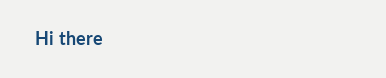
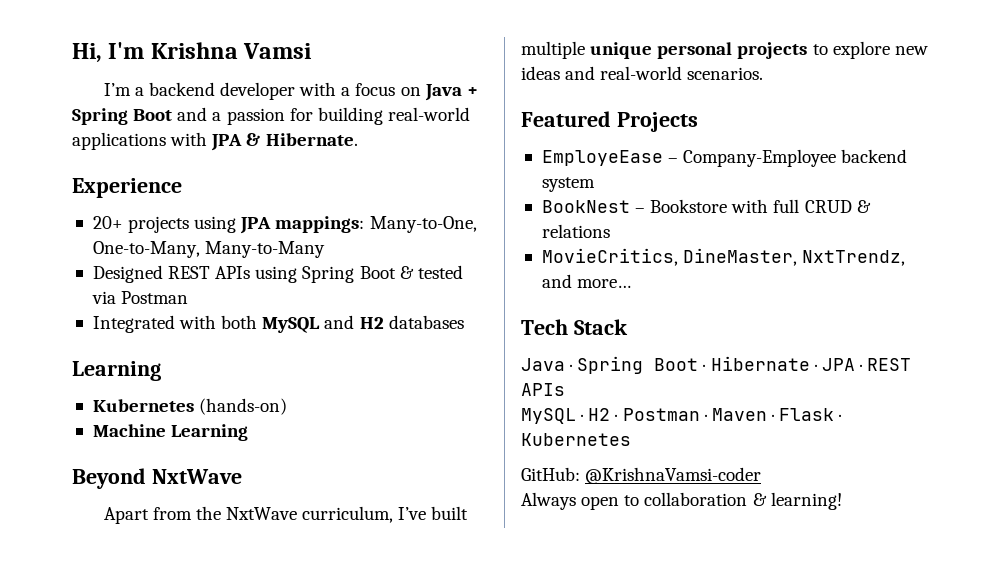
- Hi there
+ Hi, I'm Krishna Vamsi
+ I’m a backend developer with a focus on Java + Spring Boot and a passion for building real-world applications with JPA & Hibernate.
+ Experience
+ 20+ projects using JPA mappings: Many-to-One, One-to-Many, Many-to-Many
+ Designed REST APIs using Spring Boot & tested via Postman
+ Integrated with both MySQL and H2 databases
+ Learning
+ Kubernetes (hands-on)
+ Machine Learning
+ Beyond NxtWave
+ Apart from the NxtWave curriculum, I’ve built multiple unique personal projects to explore new ideas and real-world scenarios.
+ Featured Projects
+ EmployeEase – Company-Employee backend system
+ BookNest – Bookstore with full CRUD & relations
+ MovieCritics, DineMaster, NxtTrendz, and more…
+ Tech Stack
+ Java · Spring Boot · Hibernate · JPA · REST APIs
+ MySQL · H2 · Postman · Maven · Flask · Kubernetes
+ GitHub: @KrishnaVamsi-coder
+ Always open to collaboration & learning!

